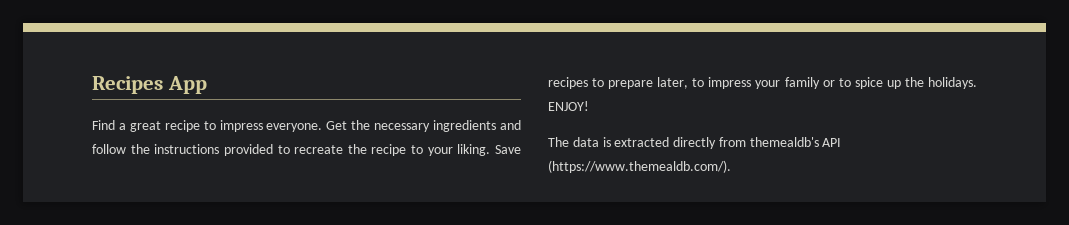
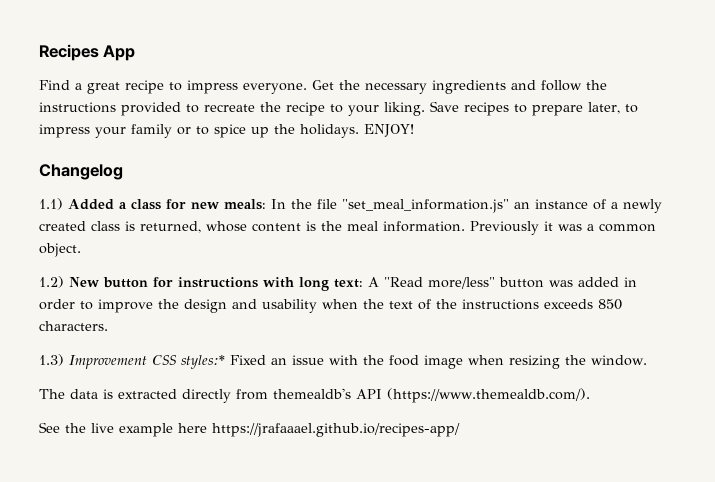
+ Changelog
+ 1.1) Added a class for new meals: In the file "set_meal_information.js" an instance of a newly created class is returned, whose content is the meal information. Previously it was a common object.
+ 1.2) New button for instructions with long text: A "Read more/less" button was added in order to improve the design and usability when the text of the instructions exceeds 850 characters.
+ 1.3) Improvement CSS styles:* Fixed an issue with the food image when resizing the window.
+ See the live example here https://jrafaaael.github.io/recipes-app/

